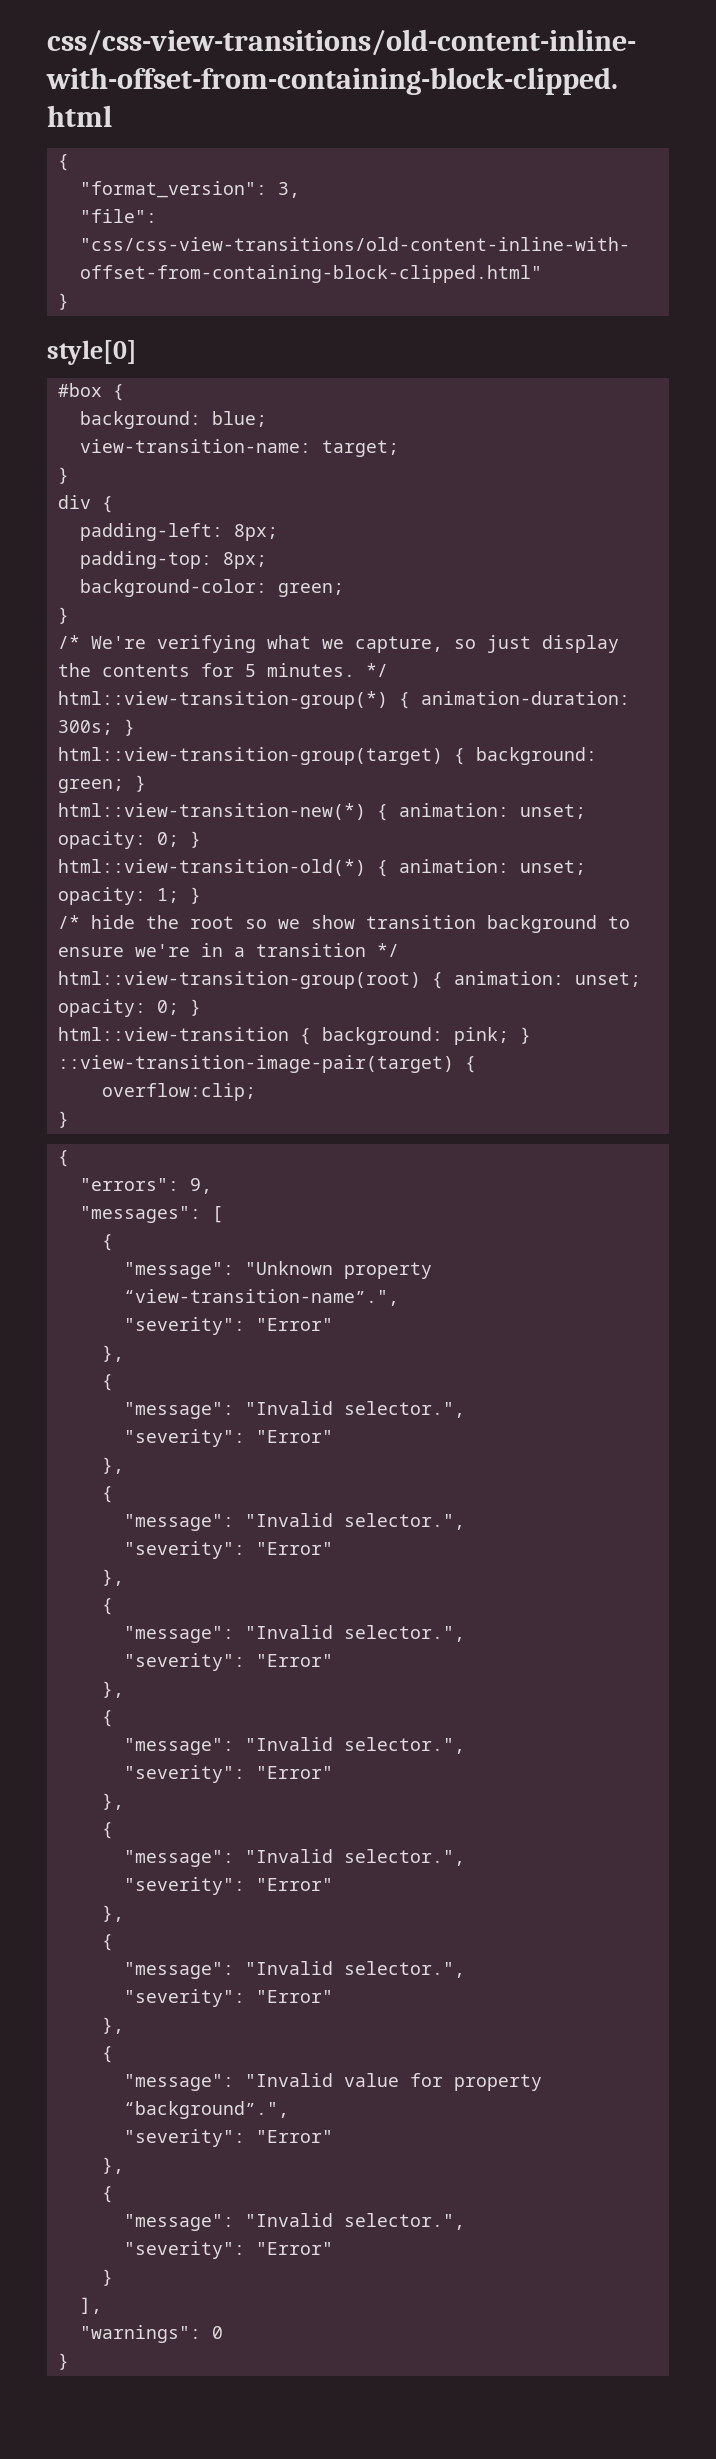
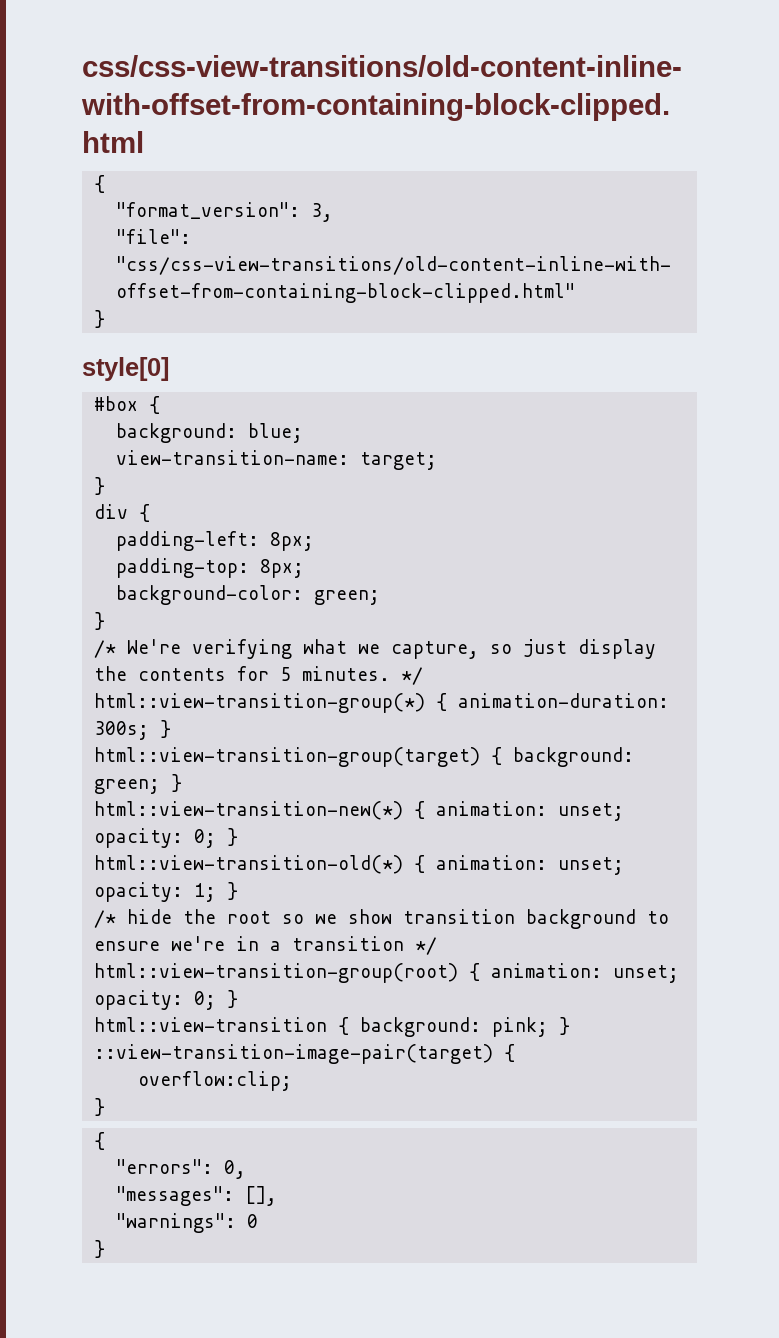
- "errors": 9,
+ "errors": 0,
- "messages": [
- {
- "message": "Unknown property “view-transition-name”.",
- "severity": "Error"
- },
- {
- "message": "Invalid selector.",
- "severity": "Error"
- },
- {
- "message": "Invalid selector.",
- "severity": "Error"
- },
- {
- "message": "Invalid selector.",
- "severity": "Error"
- },
- {
- "message": "Invalid selector.",
- "severity": "Error"
- },
- {
- "message": "Invalid selector.",
- "severity": "Error"
- },
- {
- "message": "Invalid selector.",
- "severity": "Error"
- },
- {
- "message": "Invalid value for property “background”.",
- "severity": "Error"
- },
- {
- "message": "Invalid selector.",
- "severity": "Error"
- }
- ],
+ "messages": [],

